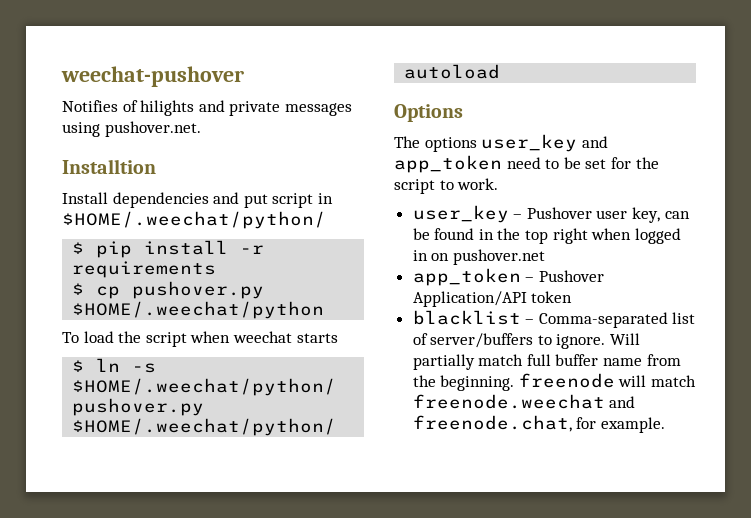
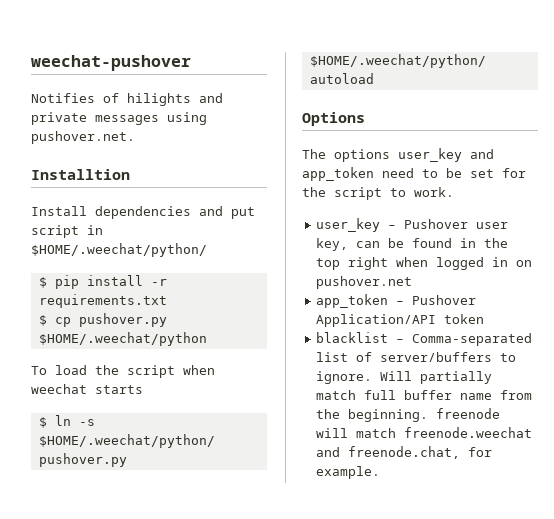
- $ pip install -r requirements
+ $ pip install -r requirements.txt

